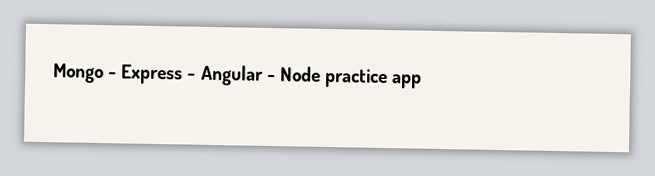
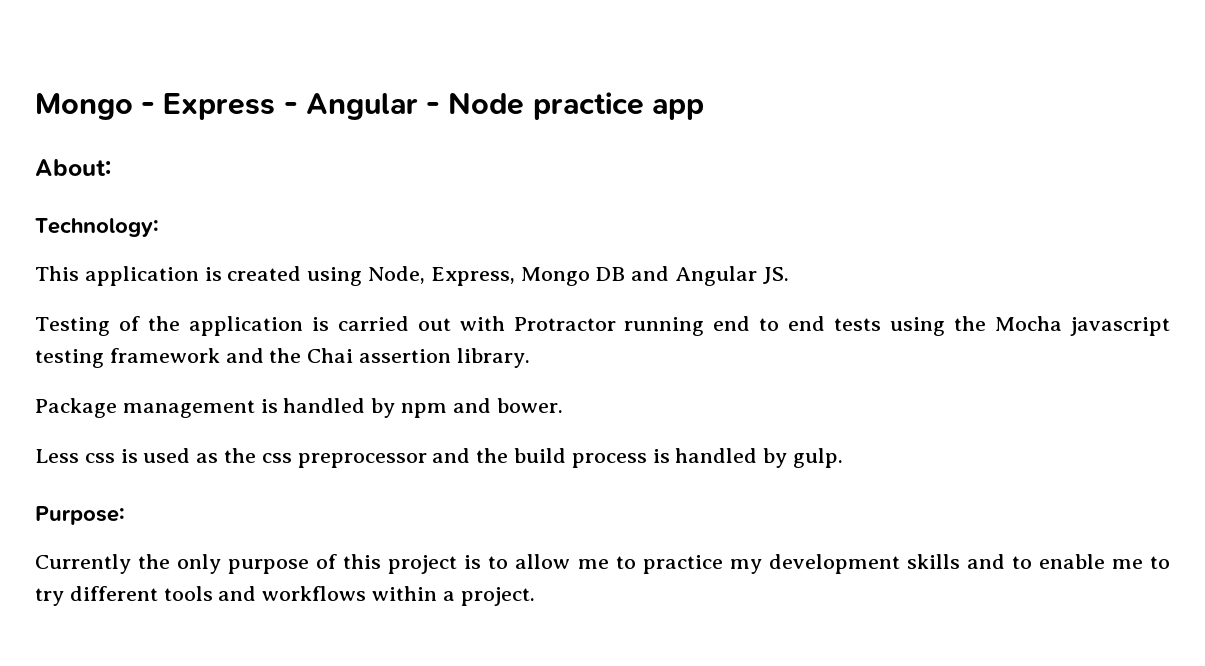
+ About:
+ Technology:
+ This application is created using Node, Express, Mongo DB and Angular JS.
+ Testing of the application is carried out with Protractor running end to end tests using the Mocha javascript testing framework and the Chai assertion library.
+ Package management is handled by npm and bower.
+ Less css is used as the css preprocessor and the build process is handled by gulp.
+ Purpose:
+ Currently the only purpose of this project is to allow me to practice my development skills and to enable me to try different tools and workflows within a project.

